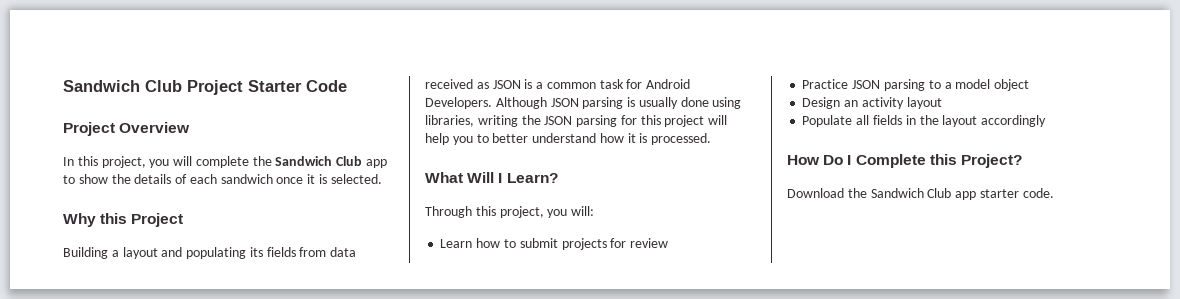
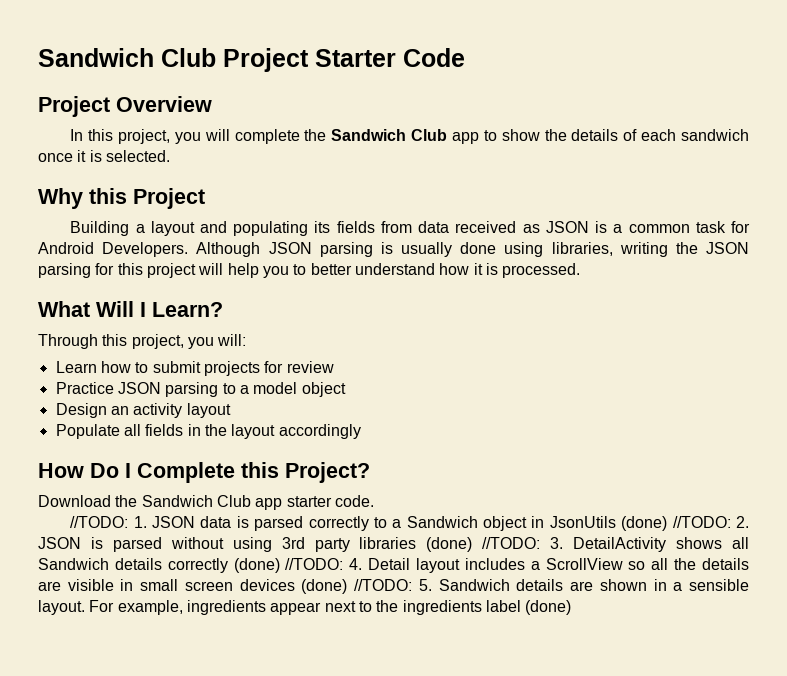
+ //TODO: 1. JSON data is parsed correctly to a Sandwich object in JsonUtils (done) //TODO: 2. JSON is parsed without using 3rd party libraries (done) //TODO: 3. DetailActivity shows all Sandwich details correctly (done) //TODO: 4. Detail layout includes a ScrollView so all the details are visible in small screen devices (done) //TODO: 5. Sandwich details are shown in a sensible layout. For example, ingredients appear next to the ingredients label (done)

